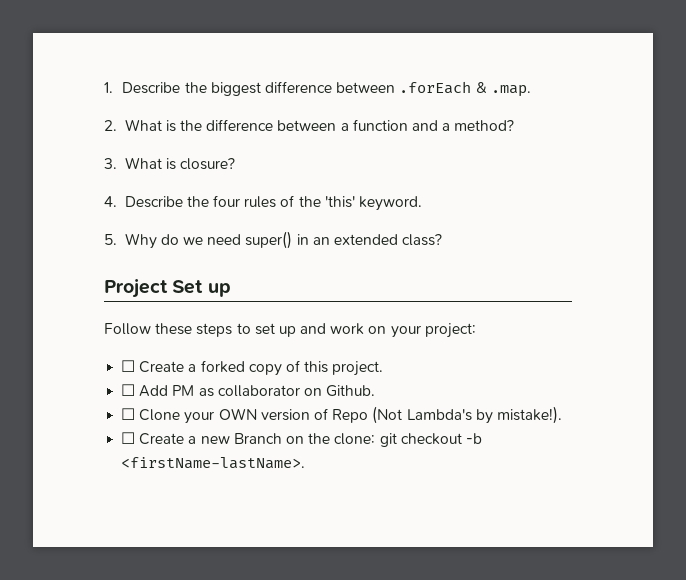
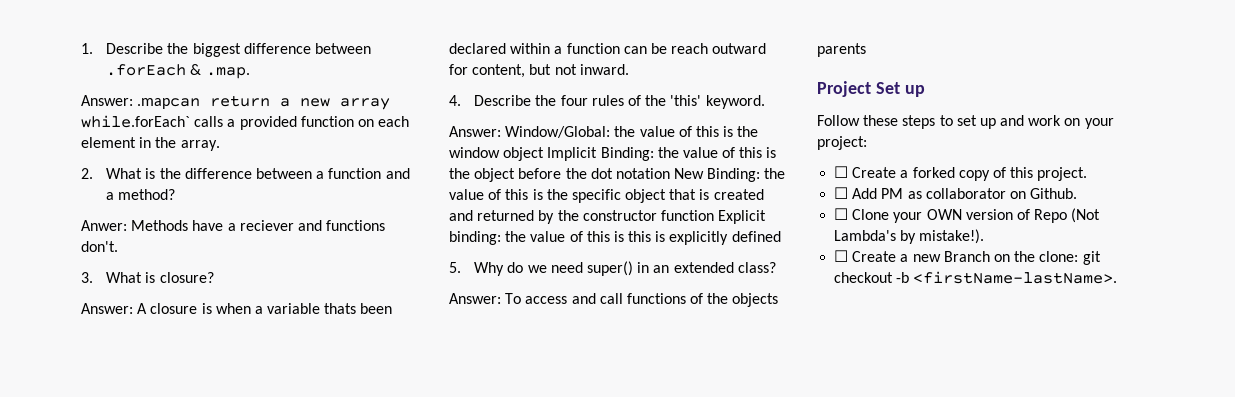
+ Answer: .mapcan return a new array while.forEach` calls a provided function on each element in the array.
+ Anwer: Methods have a reciever and functions don't.
  3. What is closure?
+ Answer: A closure is when a variable thats been declared within a function can be reach outward for content, but not inward.
+ Answer: Window/Global: the value of this is the window object Implicit Binding: the value of this is the object before the dot notation New Binding: the value of this is the specific object that is created and returned by the constructor function Explicit binding: the value of this is this is explicitly defined
+ Answer: To access and call functions of the objects parents

